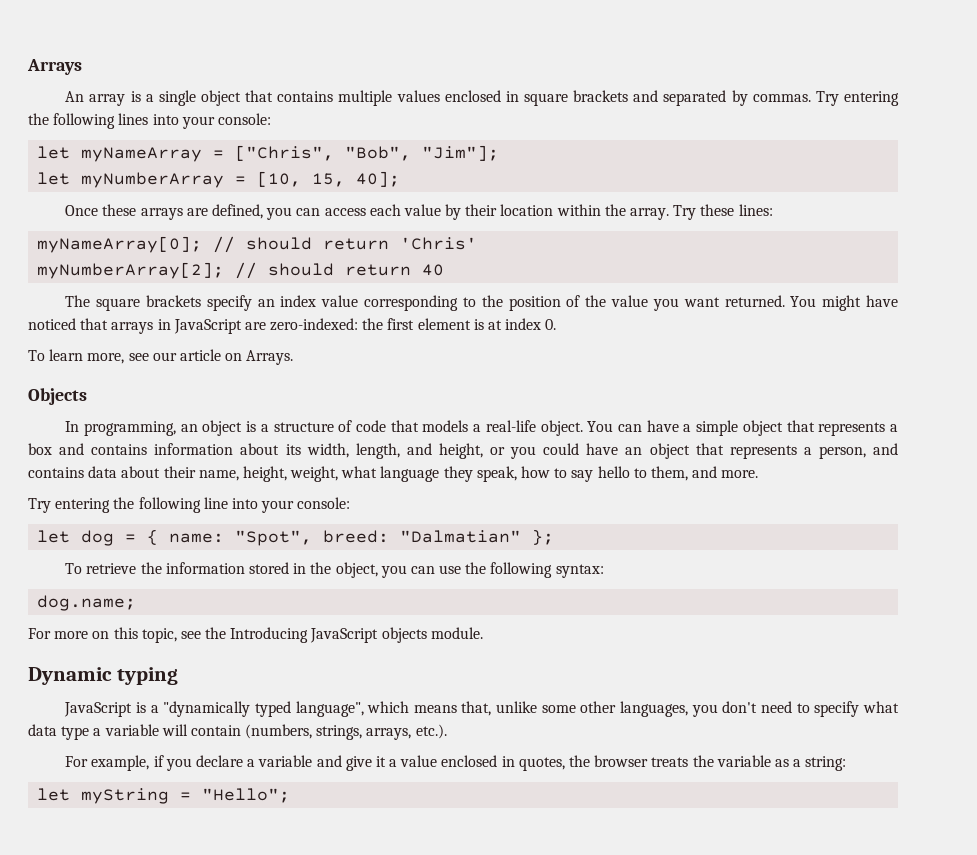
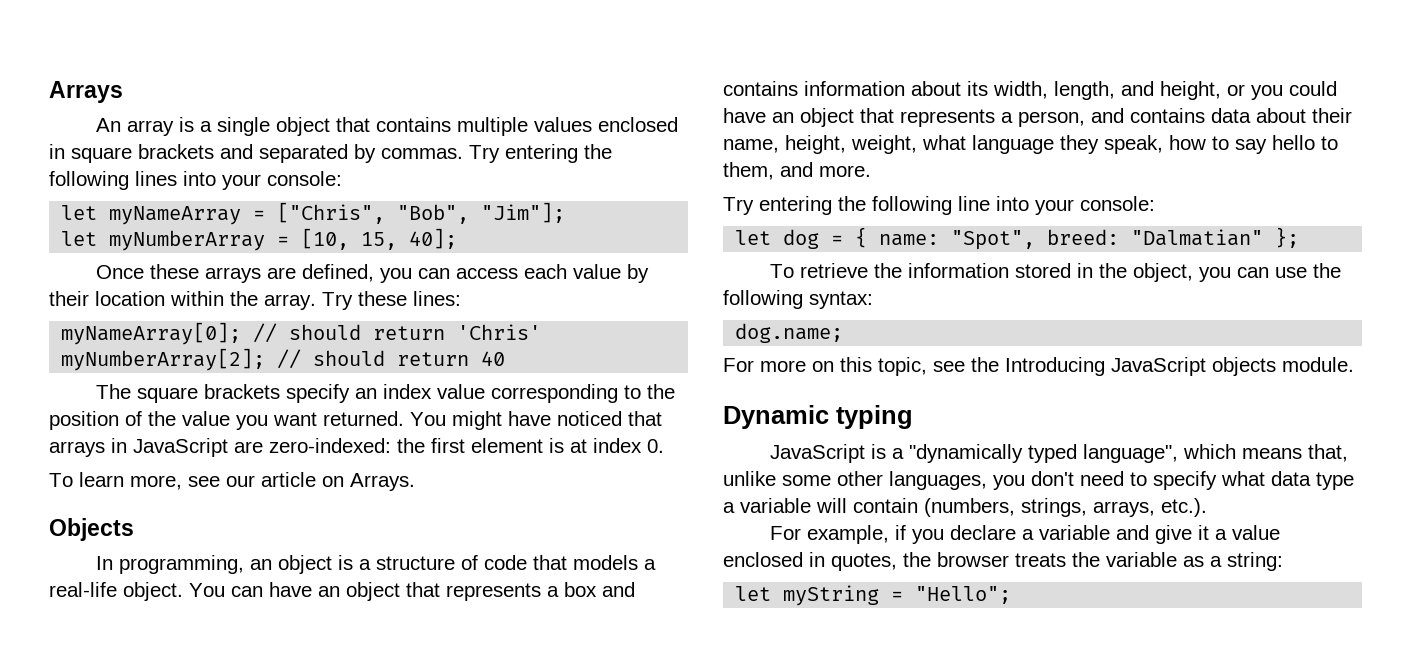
- You can have a simple object that represents a box and contains information about its width, length, and height, or you could have an object that represents a person, and contains data about their name, height, weight, what language they speak, how to say hello to them, and more.
+ You can have an object that represents a box and contains information about its width, length, and height, or you could have an object that represents a person, and contains data about their name, height, weight, what language they speak, how to say hello to them, and more.

